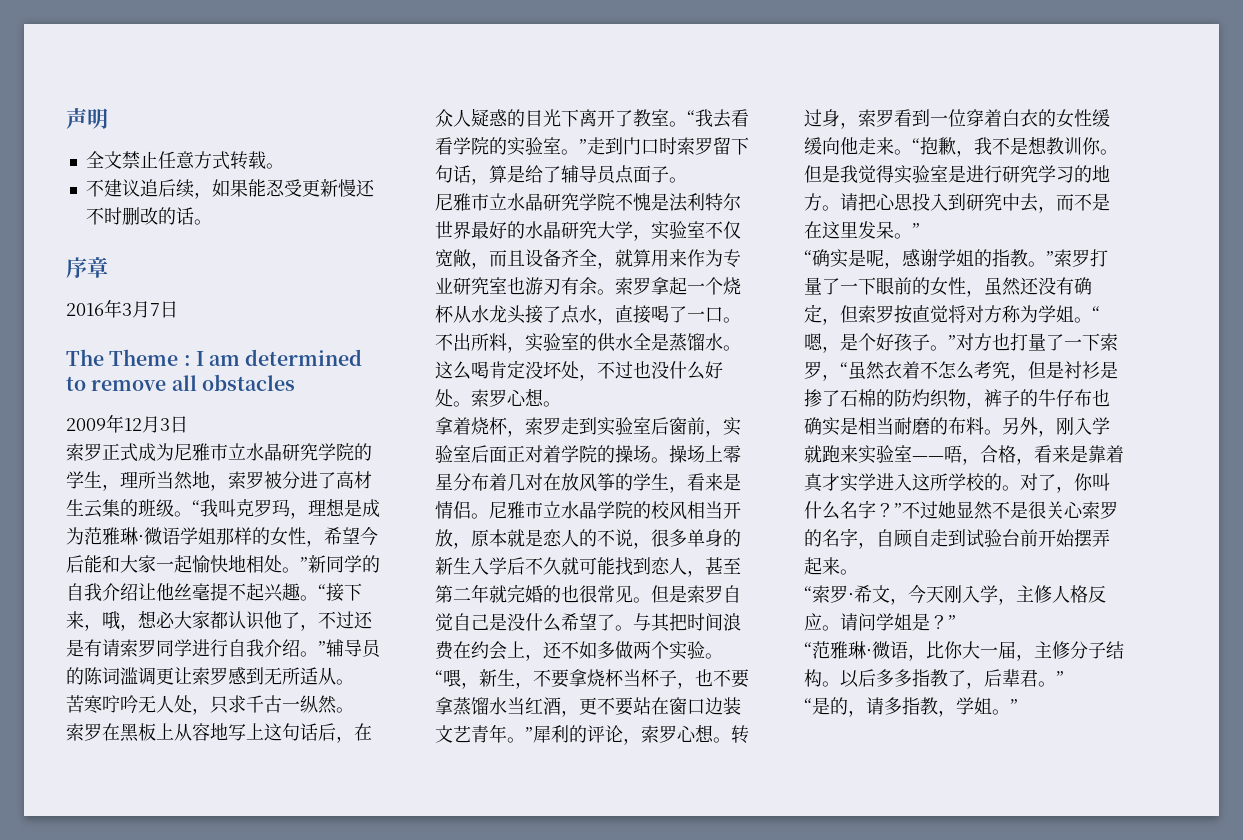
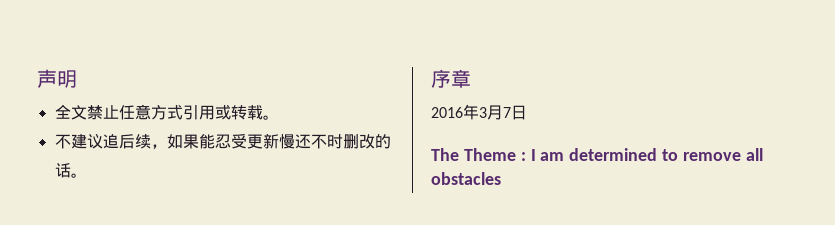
- 全文禁止任意方式转载。
+ 全文禁止任意方式引用或转载。
- 2009年12月3日
- 索罗正式成为尼雅市立水晶研究学院的学生，理所当然地，索罗被分进了高材生云集的班级。“我叫克罗玛，理想是成为范雅琳·微语学姐那样的女性，希望今后能和大家一起愉快地相处。”新同学的自我介绍让他丝毫提不起兴趣。“接下来，哦，想必大家都认识他了，不过还是有请索罗同学进行自我介绍。”辅导员的陈词滥调更让索罗感到无所适从。
- 苦寒咛吟无人处，只求千古一纵然。
- 索罗在黑板上从容地写上这句话后，在众人疑惑的目光下离开了教室。“我去看看学院的实验室。”走到门口时索罗留下句话，算是给了辅导员点面子。
- 尼雅市立水晶研究学院不愧是法利特尔世界最好的水晶研究大学，实验室不仅宽敞，而且设备齐全，就算用来作为专业研究室也游刃有余。索罗拿起一个烧杯从水龙头接了点水，直接喝了一口。不出所料，实验室的供水全是蒸馏水。这么喝肯定没坏处，不过也没什么好处。索罗心想。
- 拿着烧杯，索罗走到实验室后窗前，实验室后面正对着学院的操场。操场上零星分布着几对在放风筝的学生，看来是情侣。尼雅市立水晶学院的校风相当开放，原本就是恋人的不说，很多单身的新生入学后不久就可能找到恋人，甚至第二年就完婚的也很常见。但是索罗自觉自己是没什么希望了。与其把时间浪费在约会上，还不如多做两个实验。
- “喂，新生，不要拿烧杯当杯子，也不要拿蒸馏水当红酒，更不要站在窗口边装文艺青年。”犀利的评论，索罗心想。转过身，索罗看到一位穿着白衣的女性缓缓向他走来。“抱歉，我不是想教训你。但是我觉得实验室是进行研究学习的地方。请把心思投入到研究中去，而不是在这里发呆。”
- “确实是呢，感谢学姐的指教。”索罗打量了一下眼前的女性，虽然还没有确定，但索罗按直觉将对方称为学姐。“嗯，是个好孩子。”对方也打量了一下索罗，“虽然衣着不怎么考究，但是衬衫是掺了石棉的防灼织物，裤子的牛仔布也确实是相当耐磨的布料。另外，刚入学就跑来实验室——唔，合格，看来是靠着真才实学进入这所学校的。对了，你叫什么名字？”不过她显然不是很关心索罗的名字，自顾自走到试验台前开始摆弄起来。
- “索罗·希文，今天刚入学，主修人格反应。请问学姐是？”
- “范雅琳·微语，比你大一届，主修分子结构。以后多多指教了，后辈君。”
- “是的，请多指教，学姐。”

